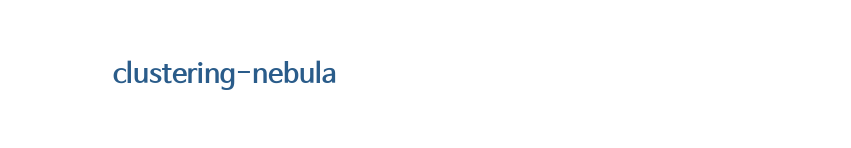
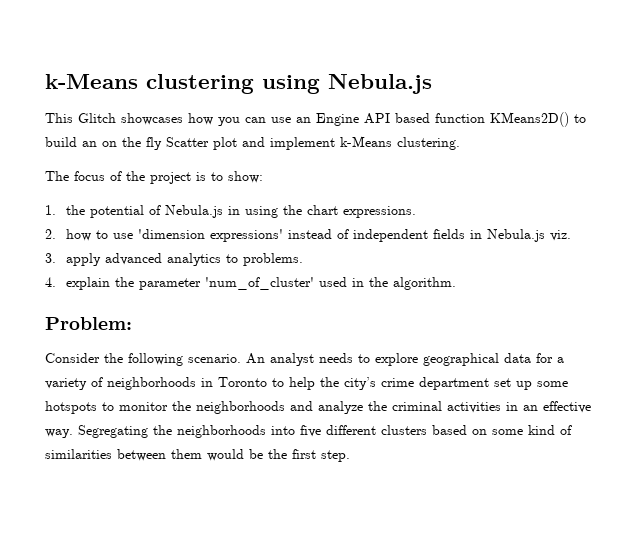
- clustering-nebula
+ k-Means clustering using Nebula.js
+ This Glitch showcases how you can use an Engine API based function KMeans2D() to build an on the fly Scatter plot and implement k-Means clustering.
+ The focus of the project is to show:
+ 1. the potential of Nebula.js in using the chart expressions.
+ 2. how to use 'dimension expressions' instead of independent fields in Nebula.js viz.
+ 3. apply advanced analytics to problems.
+ 4. explain the parameter 'num_of_cluster' used in the algorithm.
+ Problem:
+ Consider the following scenario. An analyst needs to explore geographical data for a variety of neighborhoods in Toronto to help the city’s crime department set up some hotspots to monitor the neighborhoods and analyze the criminal activities in an effective way. Segregating the neighborhoods into five different clusters based on some kind of similarities between them would be the first step.

